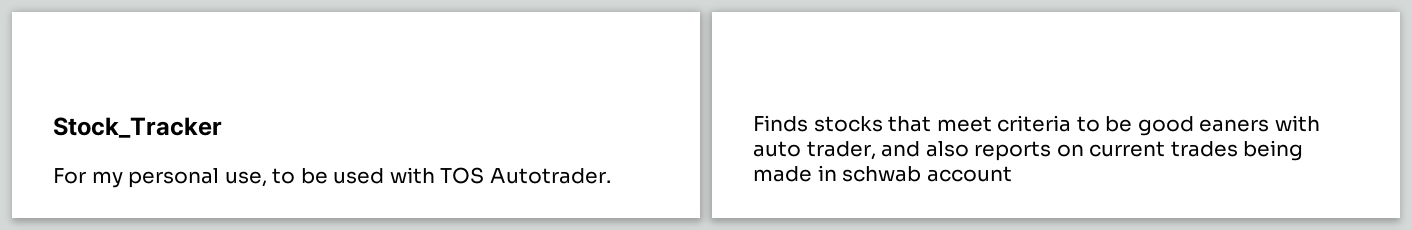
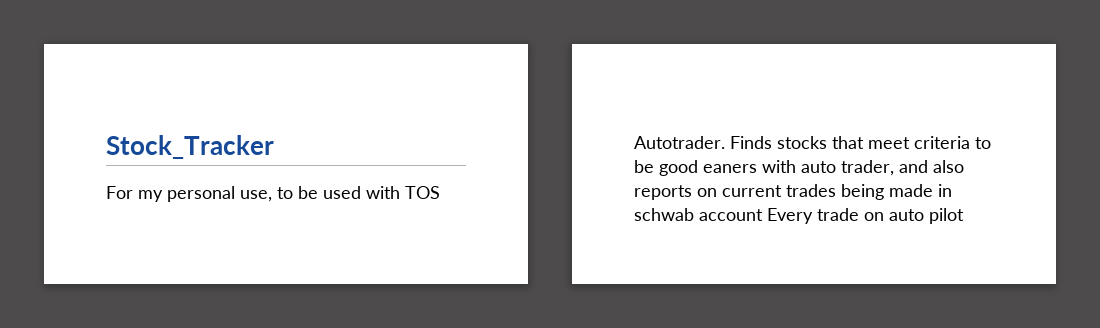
- Finds stocks that meet criteria to be good eaners with auto trader, and also reports on current trades being made in schwab account
+ Finds stocks that meet criteria to be good eaners with auto trader, and also reports on current trades being made in schwab account Every trade on auto pilot

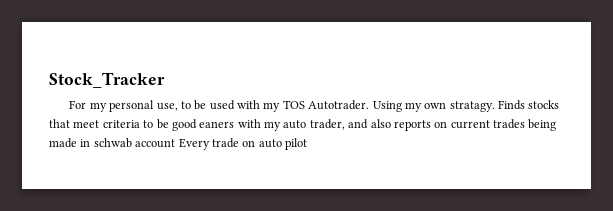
- For my personal use, to be used with TOS Autotrader.
+ For my personal use, to be used with my TOS Autotrader.
+ Using my own stratagy.
- Finds stocks that meet criteria to be good eaners with auto trader, and also reports on current trades being made in schwab account Every trade on auto pilot
+ Finds stocks that meet criteria to be good eaners with my auto trader, and also reports on current trades being made in schwab account Every trade on auto pilot

